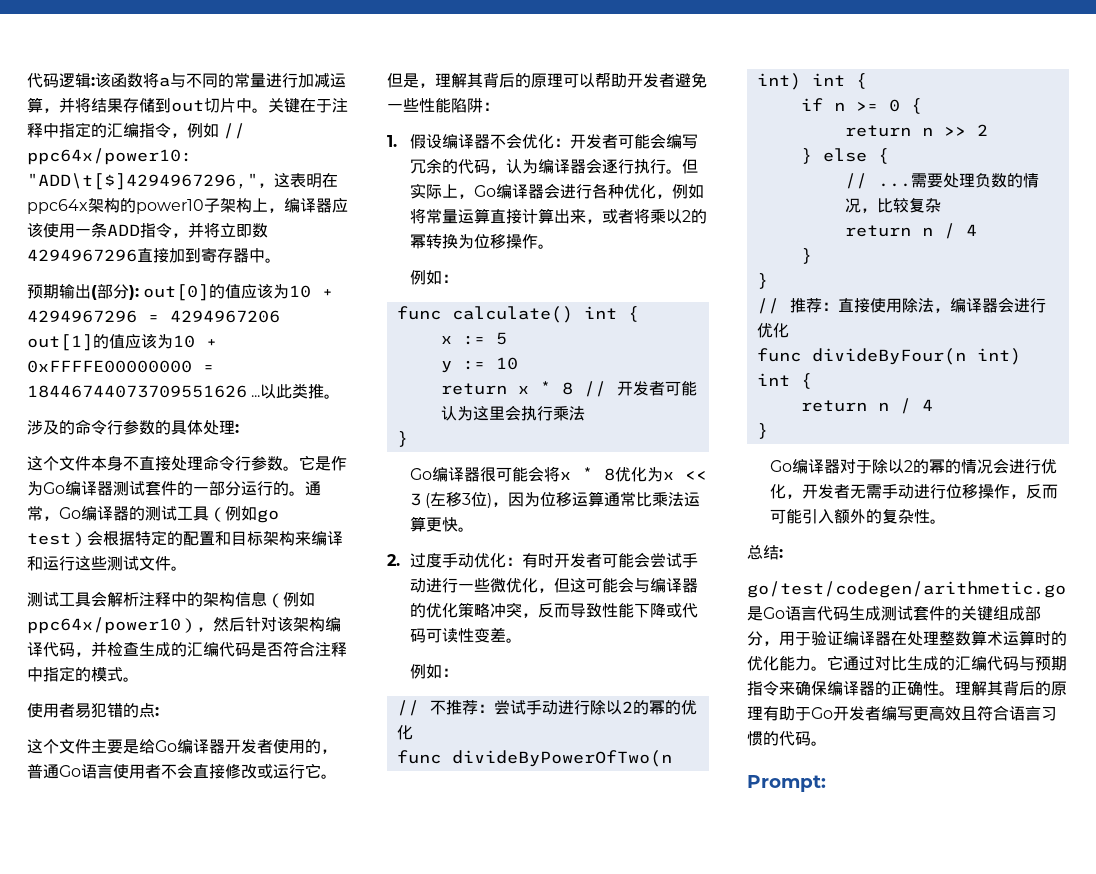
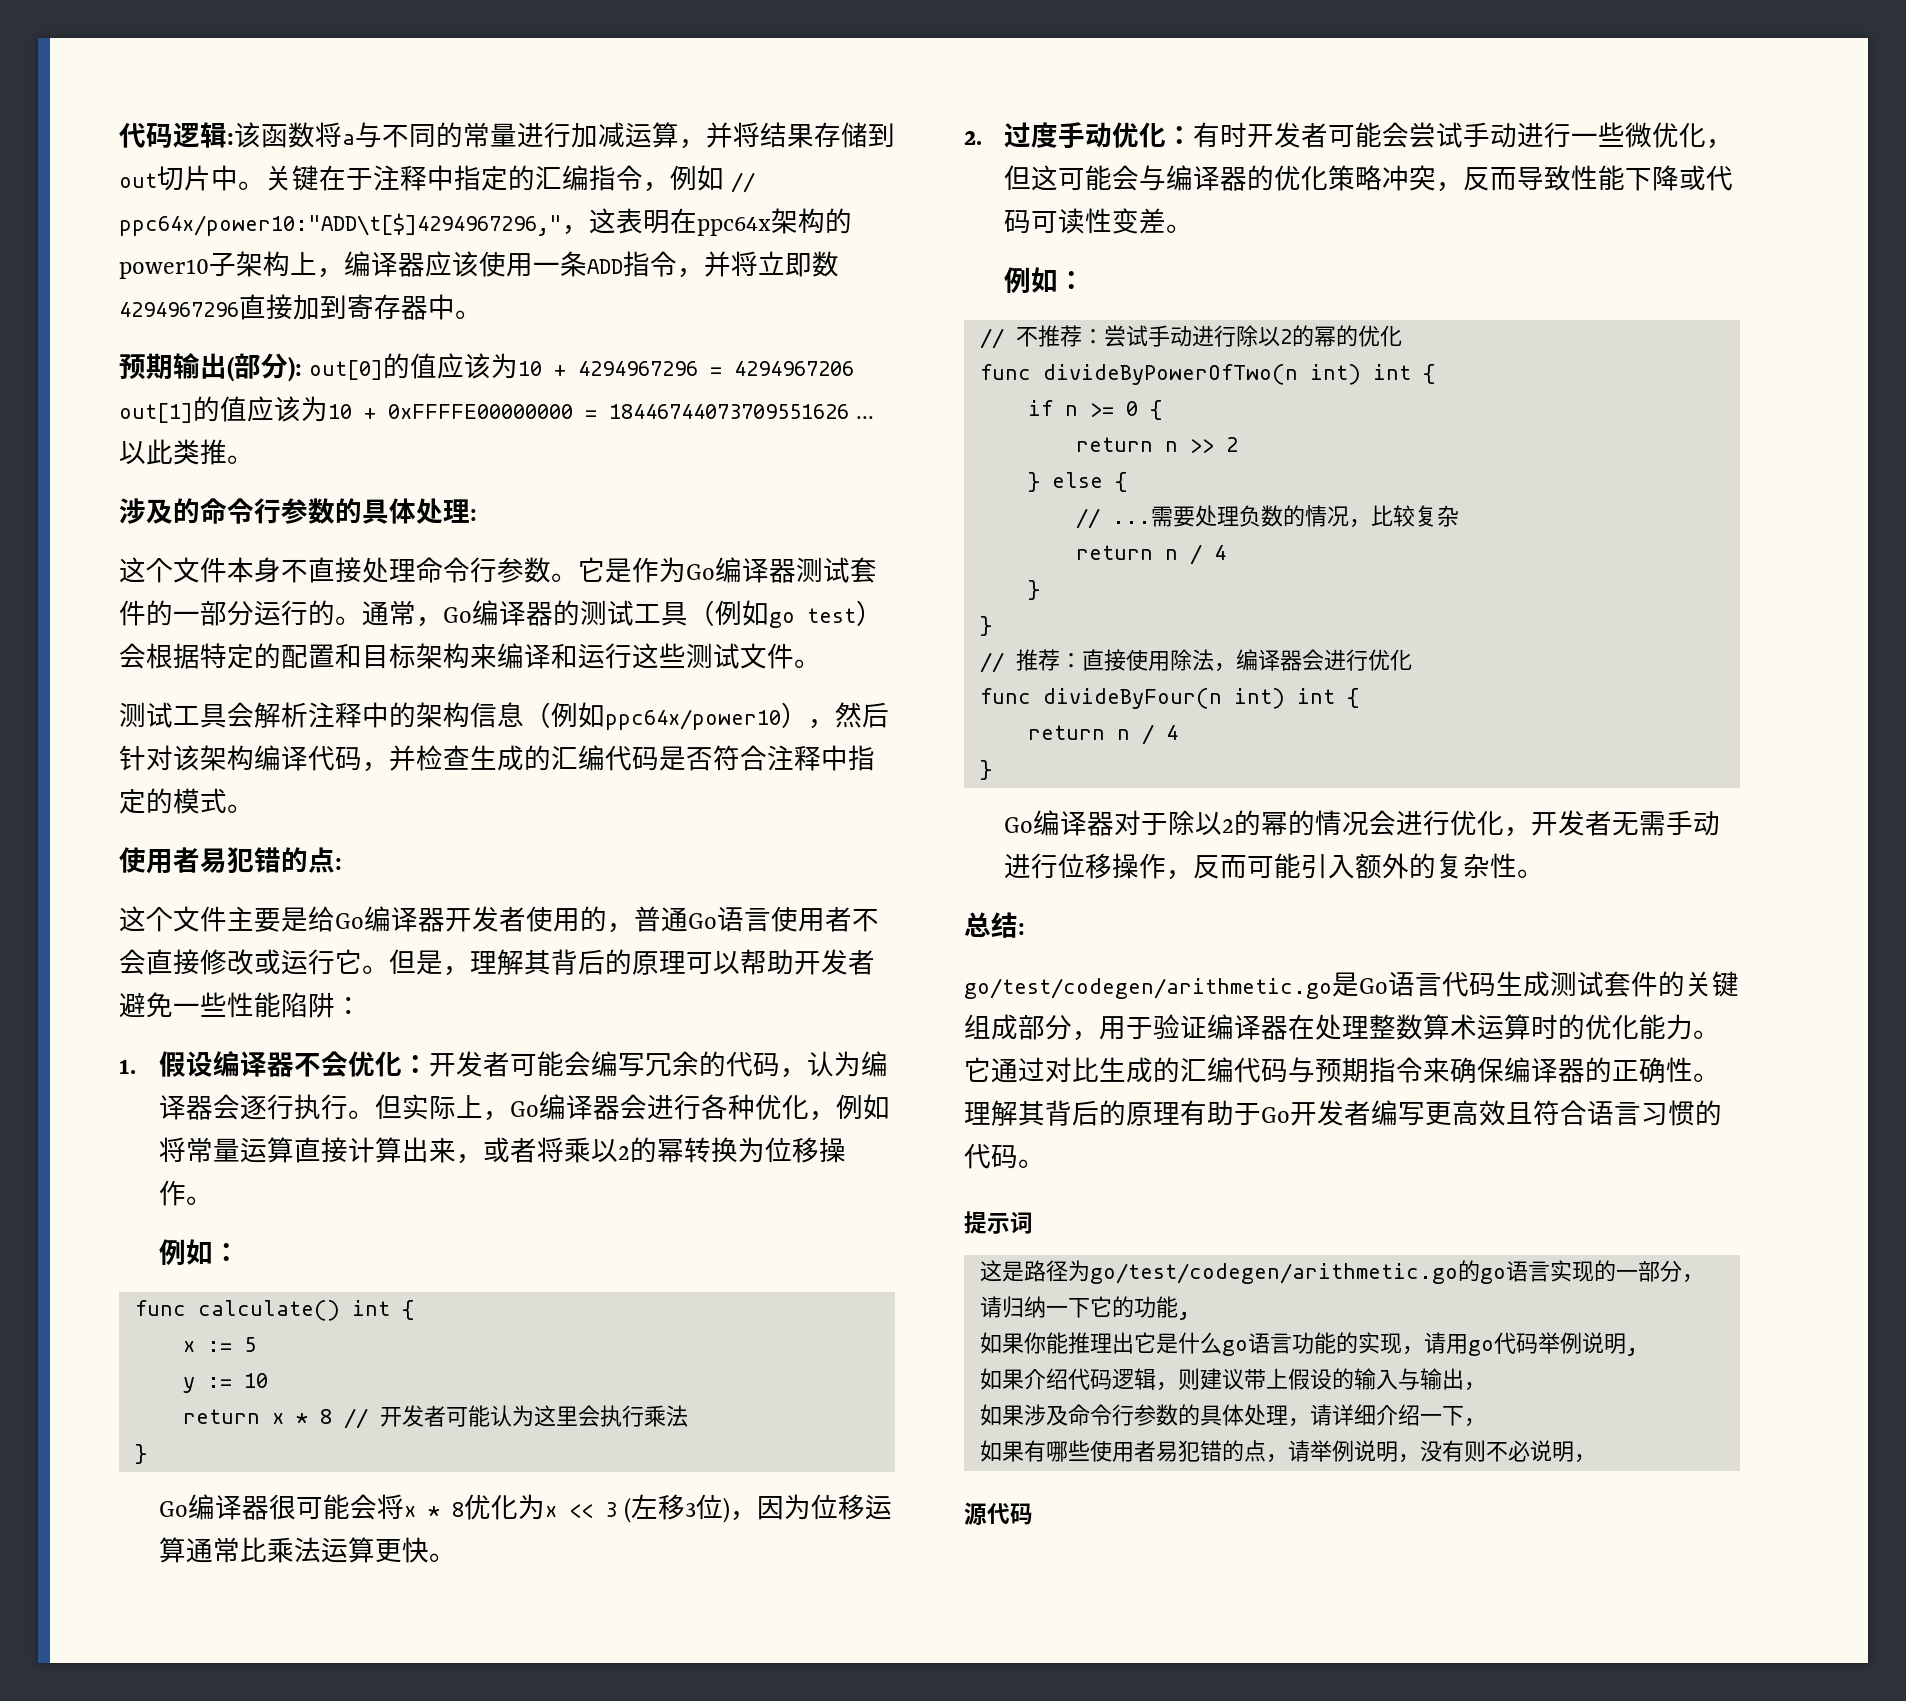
- Prompt:
+ 提示词
+ 这是路径为go/test/codegen/arithmetic.go的go语言实现的一部分，请归纳一下它的功能,
+ 如果你能推理出它是什么go语言功能的实现，请用go代码举例说明,
+ 如果介绍代码逻辑，则建议带上假设的输入与输出，
+ 如果涉及命令行参数的具体处理，请详细介绍一下，
+ 如果有哪些使用者易犯错的点，请举例说明，没有则不必说明，
+ 源代码

